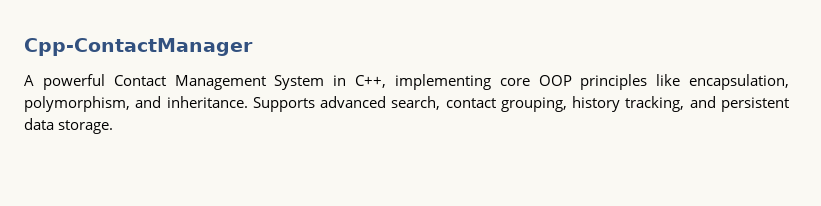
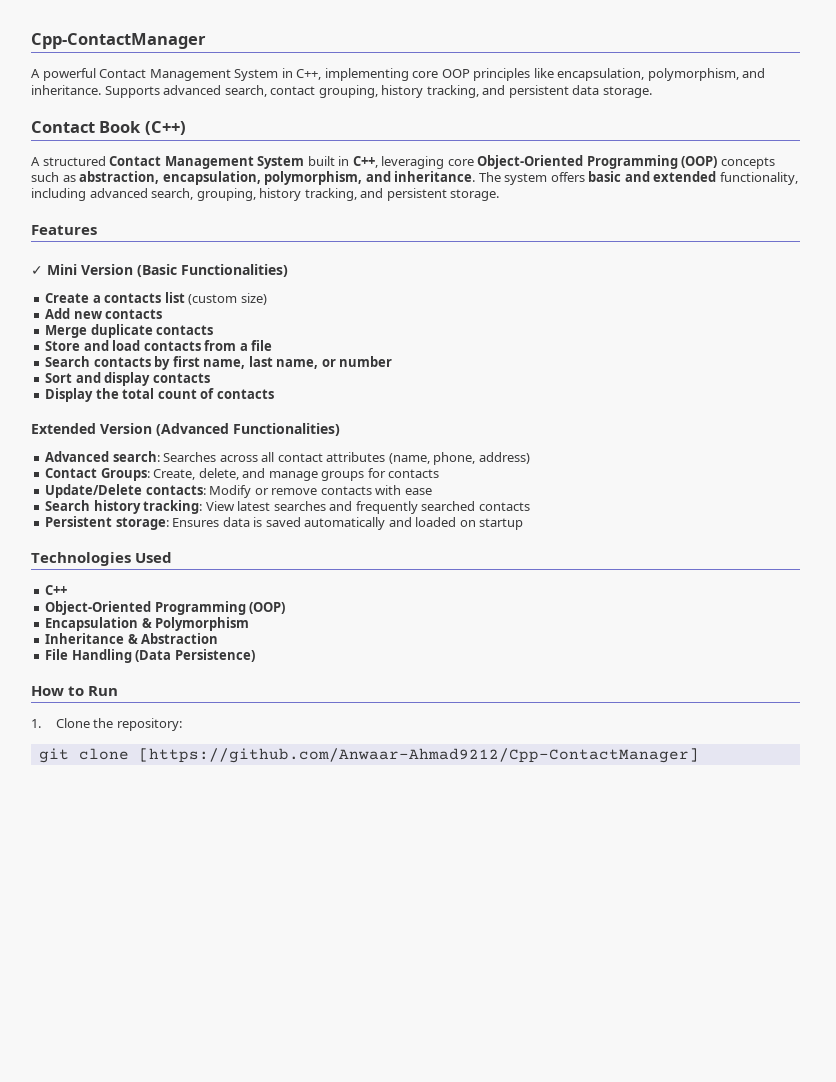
+ Contact Book (C++)
+ A structured Contact Management System built in C++, leveraging core Object-Oriented Programming (OOP) concepts such as abstraction, encapsulation, polymorphism, and inheritance. The system offers basic and extended functionality, including advanced search, grouping, history tracking, and persistent storage.
+ Features
+ ✓ Mini Version (Basic Functionalities)
+ Create a contacts list (custom size)
+ Add new contacts
+ Merge duplicate contacts
+ Store and load contacts from a file
+ Search contacts by first name, last name, or number
+ Sort and display contacts
+ Display the total count of contacts
+ Extended Version (Advanced Functionalities)
+ Advanced search: Searches across all contact attributes (name, phone, address)
+ Contact Groups: Create, delete, and manage groups for contacts
+ Update/Delete contacts: Modify or remove contacts with ease
+ Search history tracking: View latest searches and frequently searched contacts
+ Persistent storage: Ensures data is saved automatically and loaded on startup
+ Technologies Used
+ C++
+ Object-Oriented Programming (OOP)
+ Encapsulation & Polymorphism
+ Inheritance & Abstraction
+ File Handling (Data Persistence)
+ How to Run
+ 1. Clone the repository:
+ git clone [https://github.com/Anwaar-Ahmad9212/Cpp-ContactManager]

